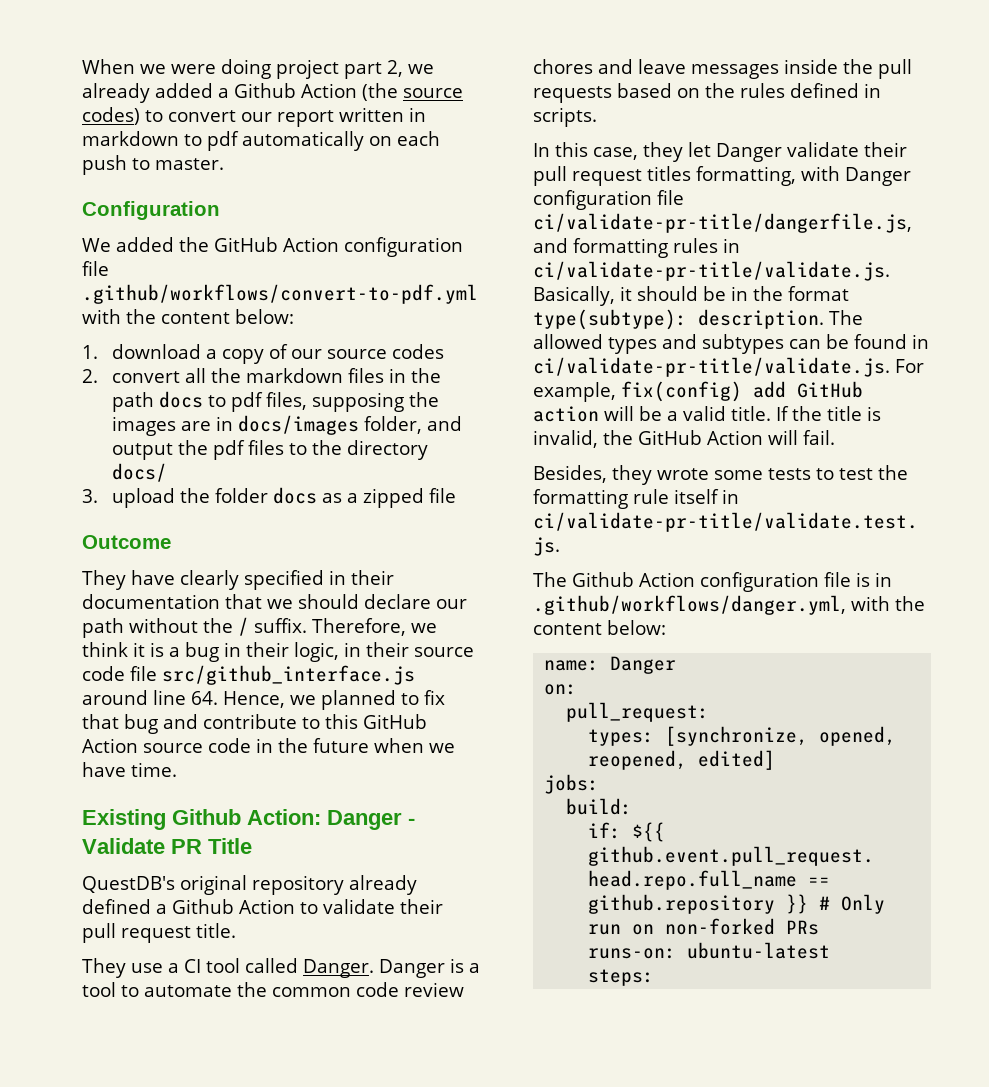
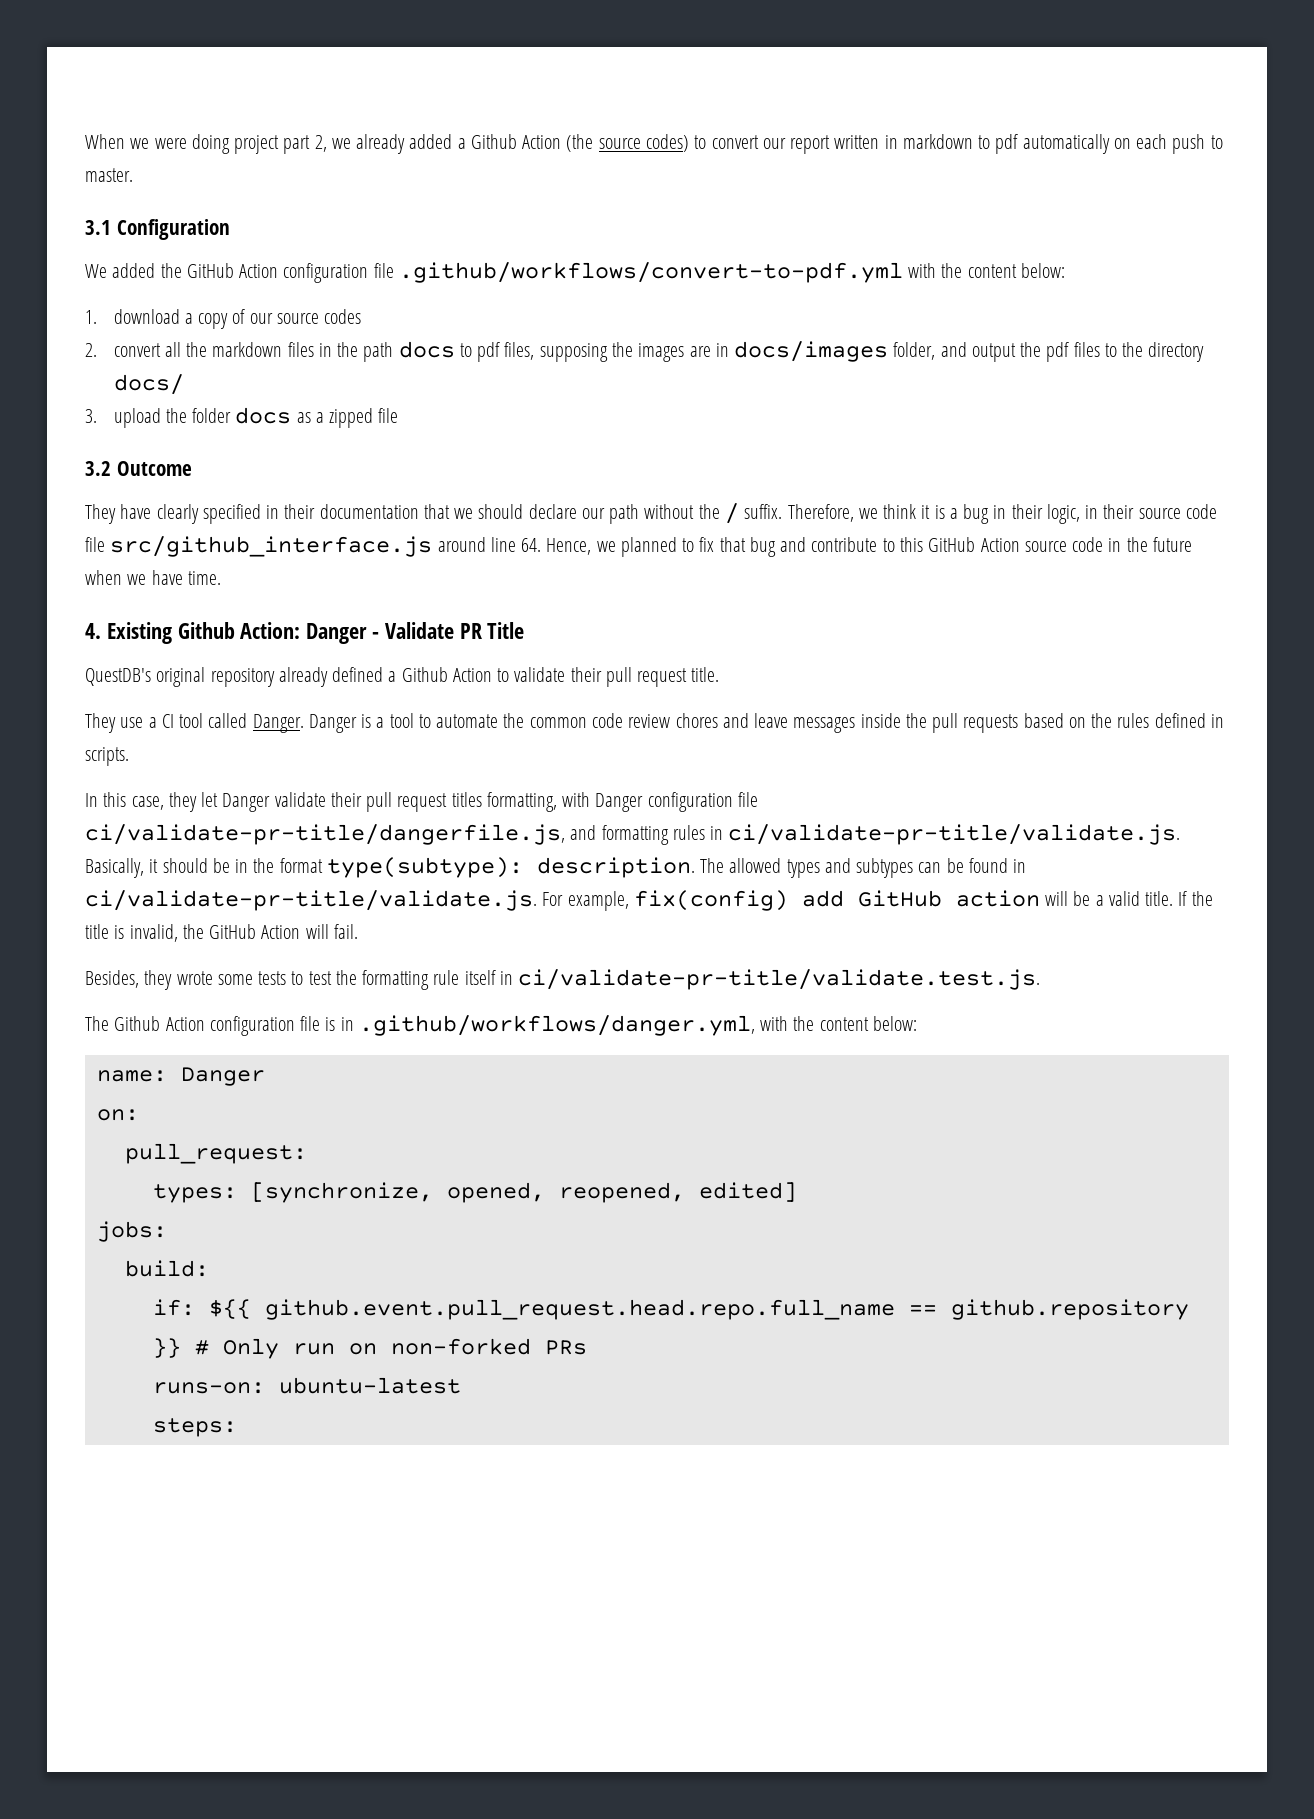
- Configuration
+ 3.1 Configuration
- Outcome
+ 3.2 Outcome
- Existing Github Action: Danger - Validate PR Title
+ 4. Existing Github Action: Danger - Validate PR Title

